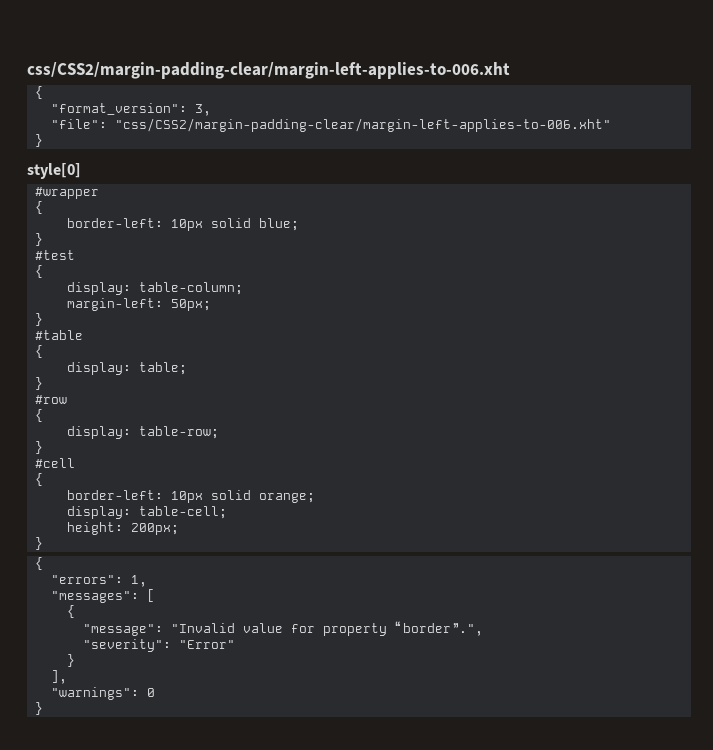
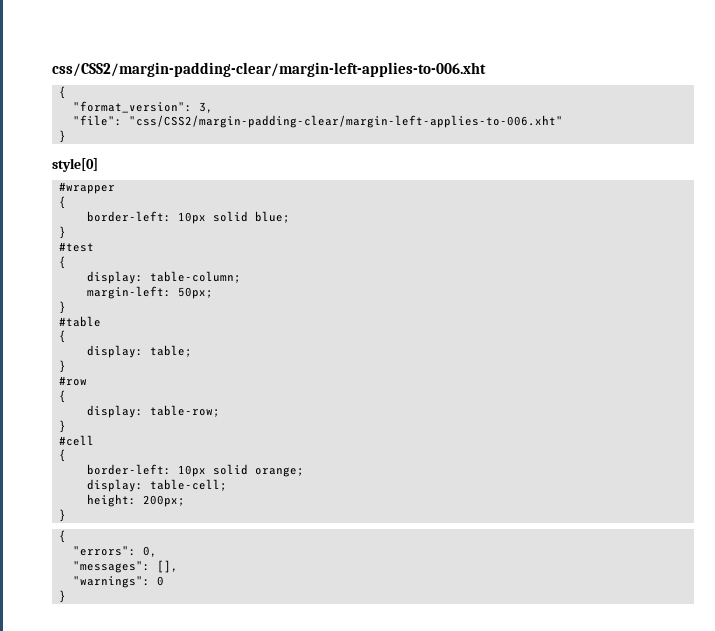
- "errors": 1,
+ "errors": 0,
- "messages": [
- {
- "message": "Invalid value for property “border”.",
- "severity": "Error"
- }
- ],
+ "messages": [],

